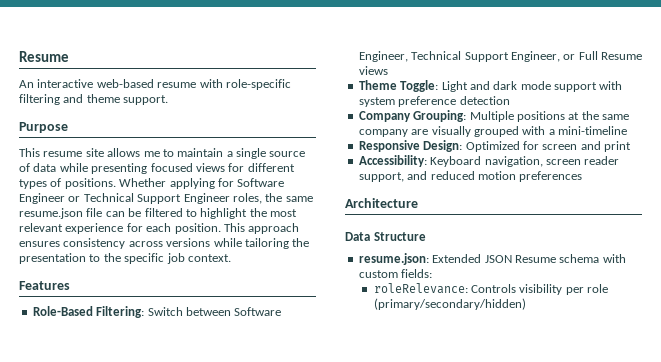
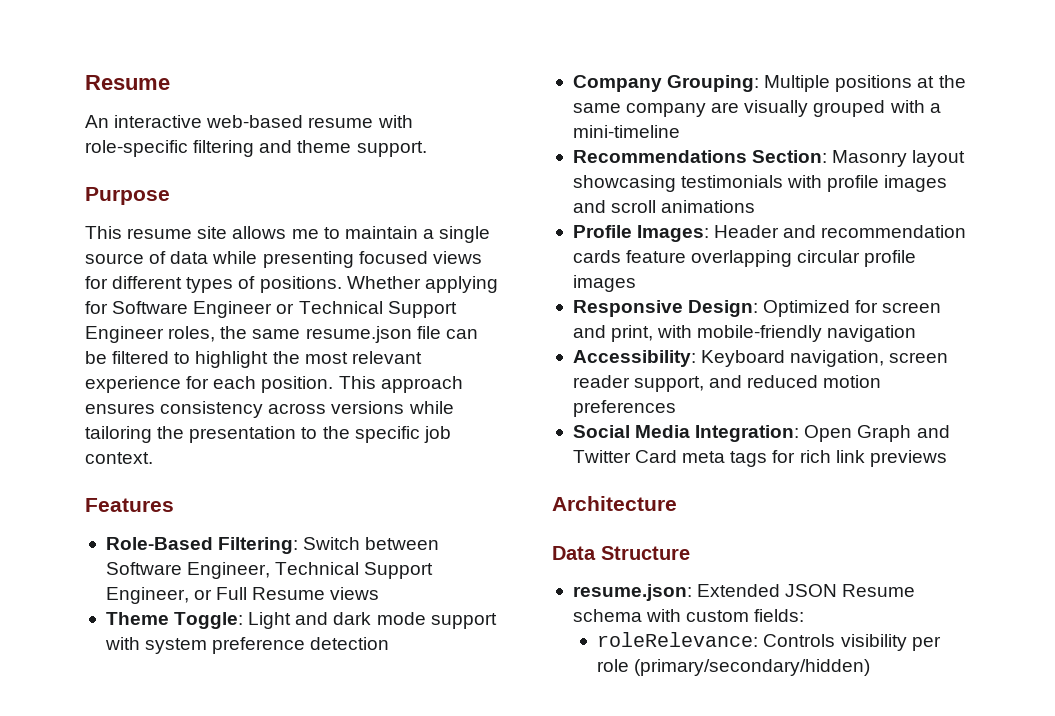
+ Recommendations Section: Masonry layout showcasing testimonials with profile images and scroll animations
+ Profile Images: Header and recommendation cards feature overlapping circular profile images
- Responsive Design: Optimized for screen and print
+ Responsive Design: Optimized for screen and print, with mobile-friendly navigation
+ Social Media Integration: Open Graph and Twitter Card meta tags for rich link previews

